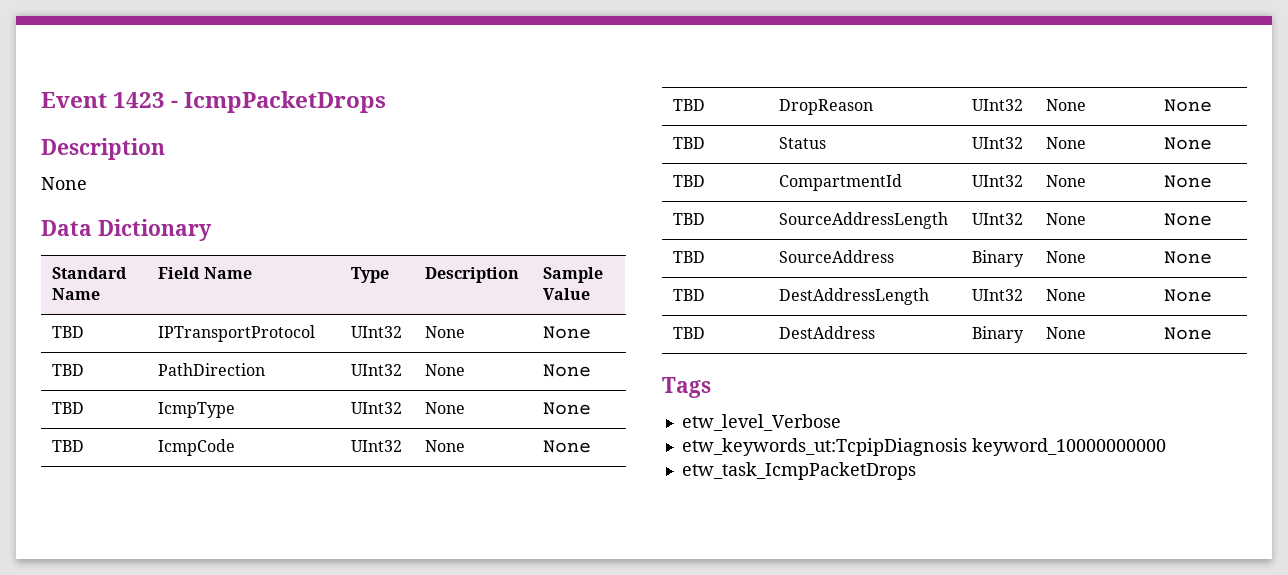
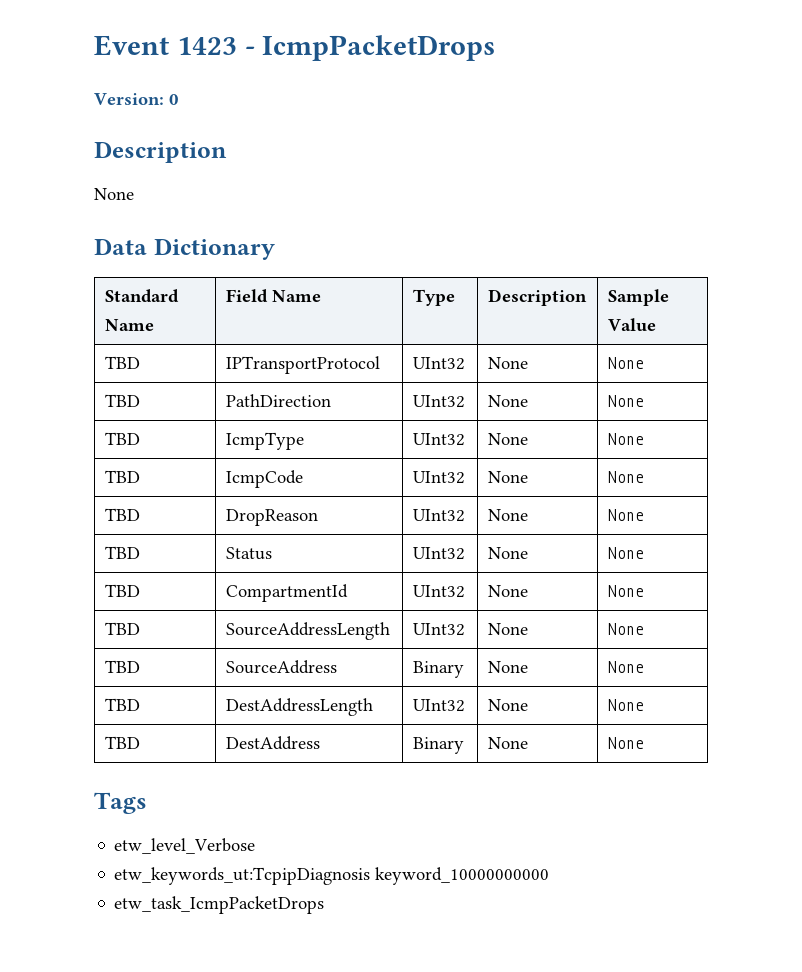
+ Version: 0

